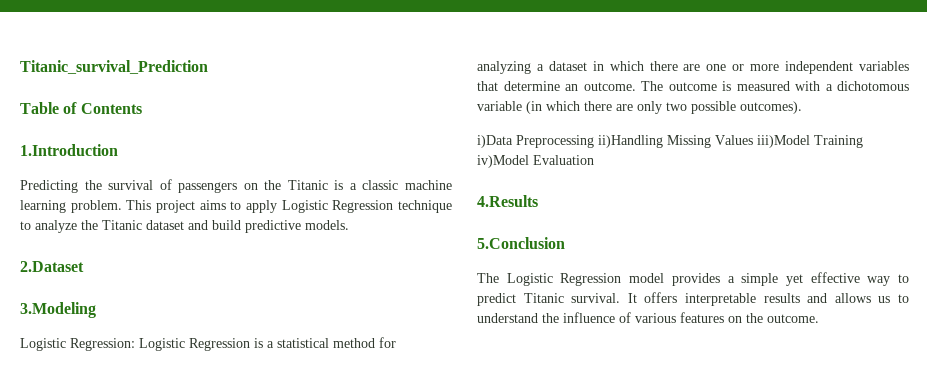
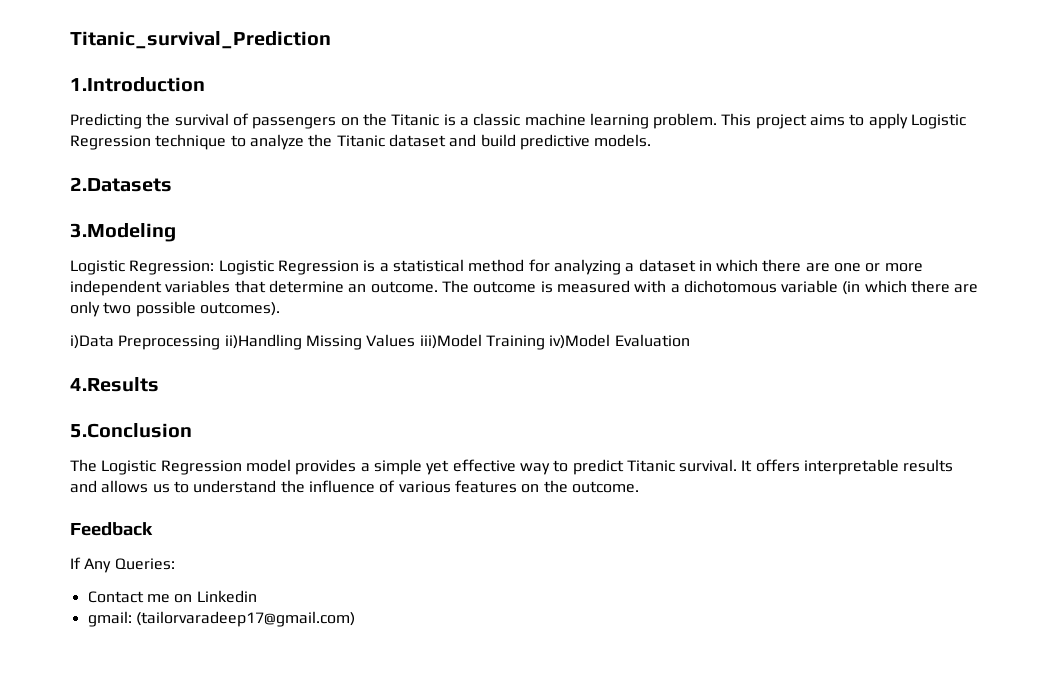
- Table of Contents
- 2.Dataset
+ 2.Datasets
+ Feedback
+ If Any Queries:
+ Contact me on Linkedin
+ gmail: (tailorvaradeep17@gmail.com)

